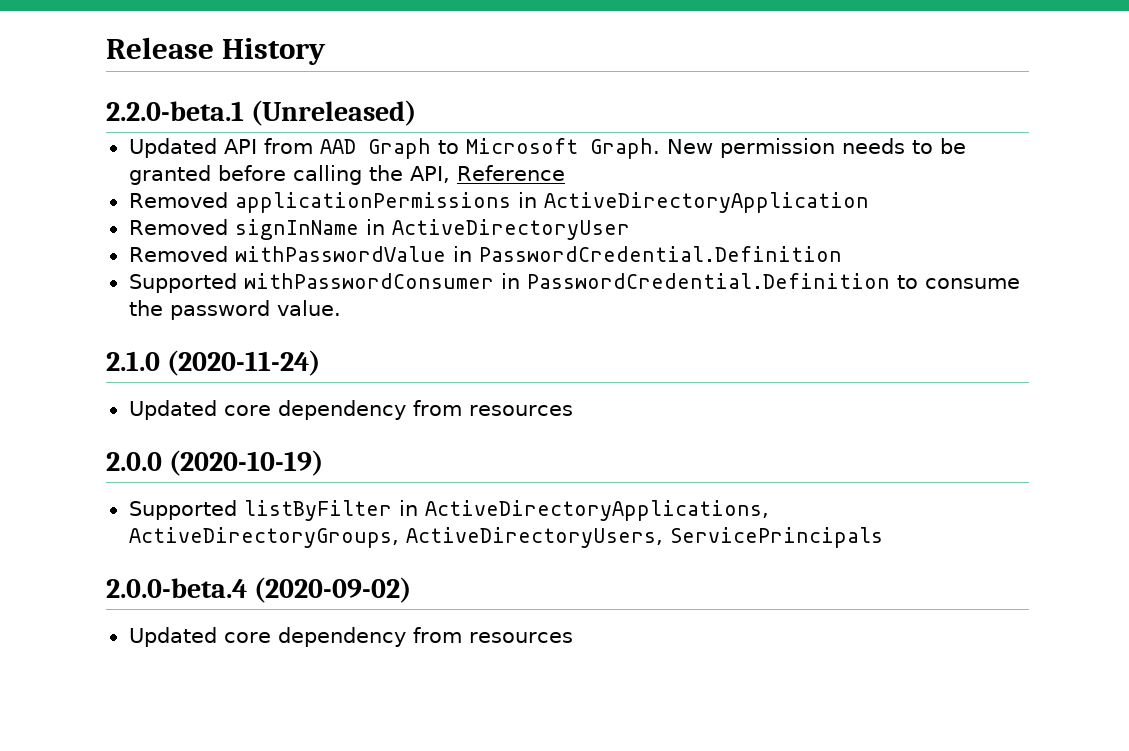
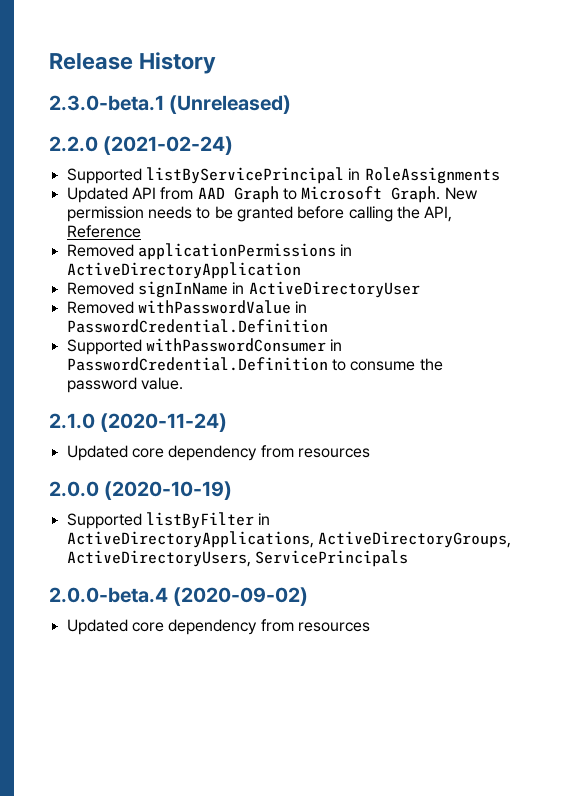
- 2.2.0-beta.1 (Unreleased)
+ 2.3.0-beta.1 (Unreleased)
+ 2.2.0 (2021-02-24)
+ Supported listByServicePrincipal in RoleAssignments

